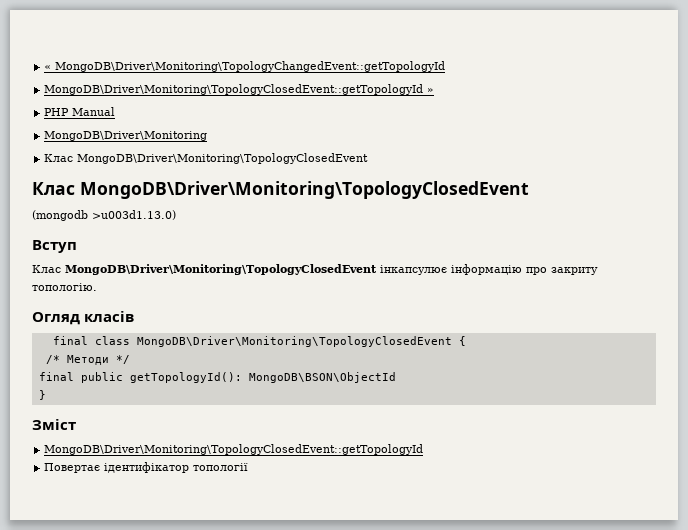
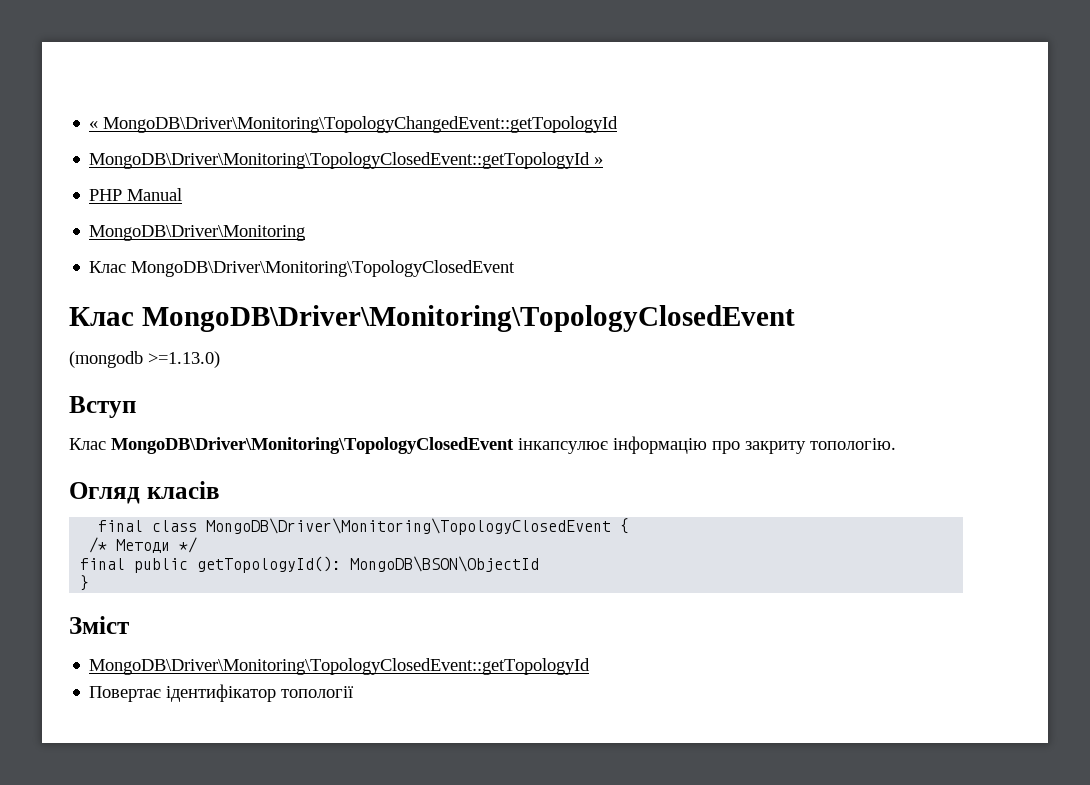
- (mongodb >u003d1.13.0)
+ (mongodb >=1.13.0)

